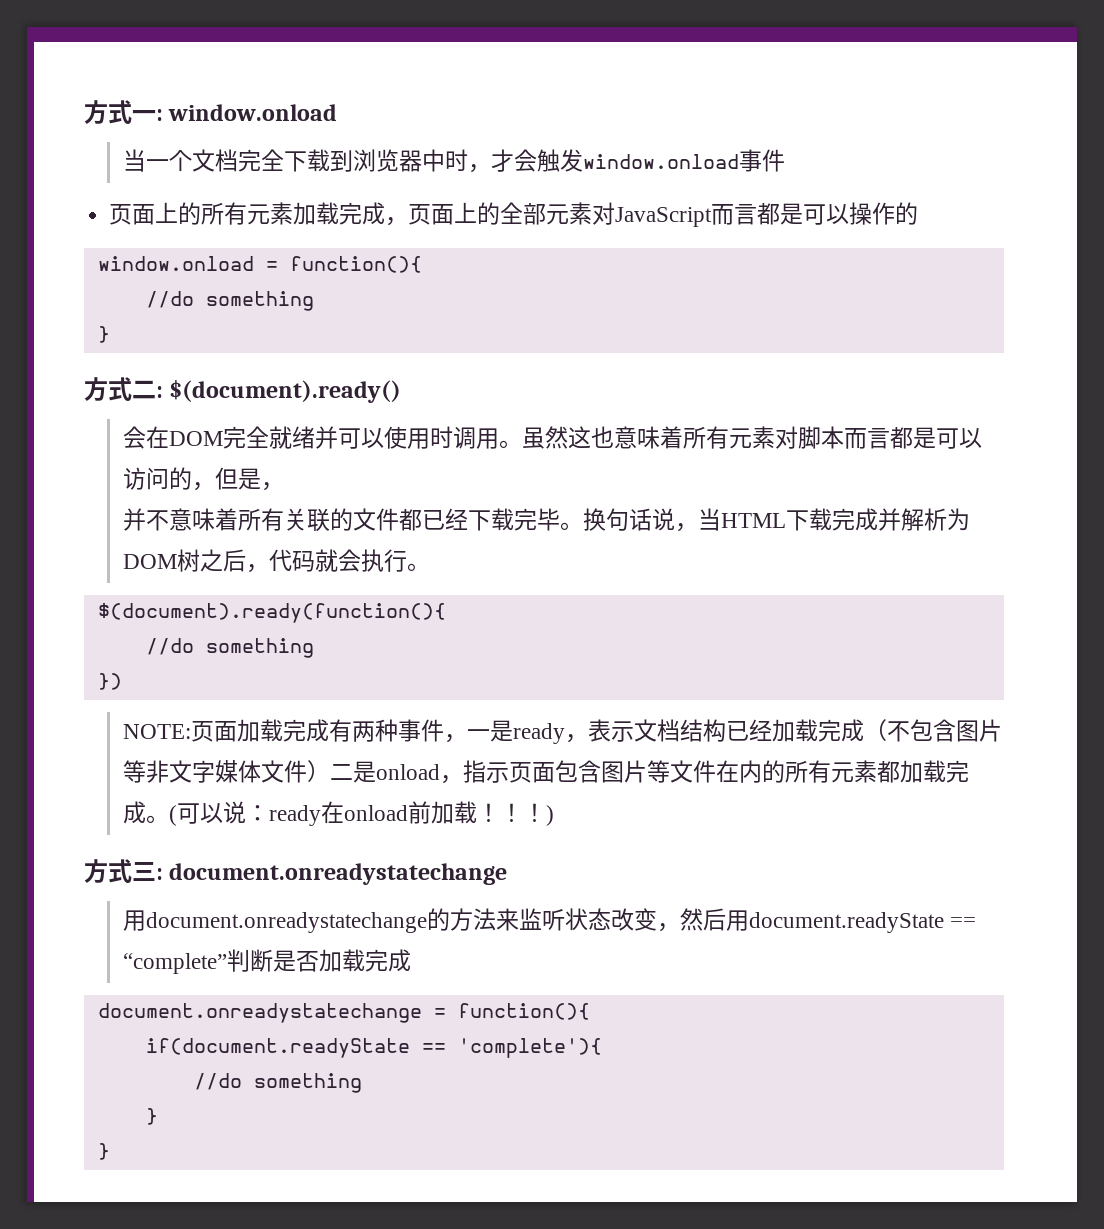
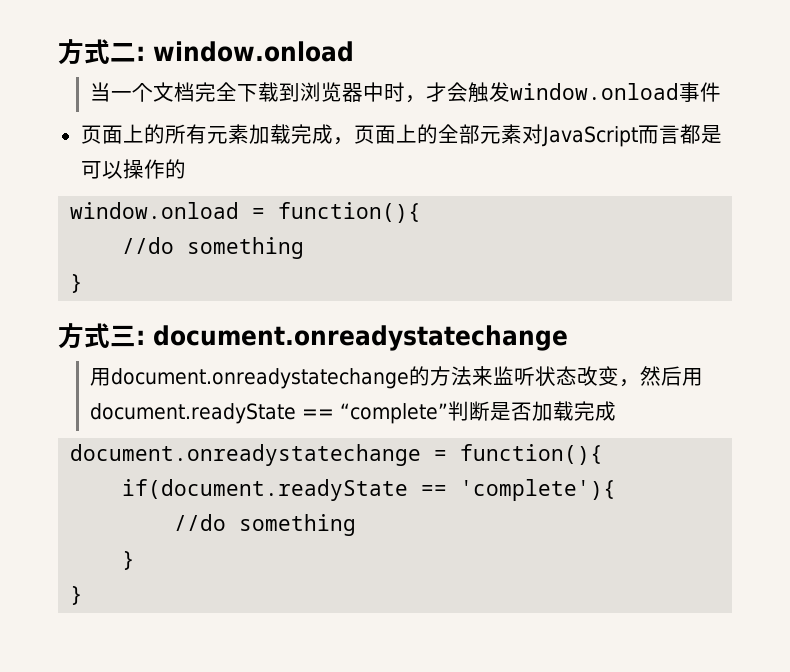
- 方式一: window.onload
+ 方式二: window.onload
- 方式二: $(document).ready()
- 会在DOM完全就绪并可以使用时调用。虽然这也意味着所有元素对脚本而言都是可以访问的，但是，
- 并不意味着所有关联的文件都已经下载完毕。换句话说，当HTML下载完成并解析为DOM树之后，代码就会执行。
- $(document).ready(function(){
- //do something
- })
- NOTE:页面加载完成有两种事件，一是ready，表示文档结构已经加载完成（不包含图片等非文字媒体文件）二是onload，指示页面包含图片等文件在内的所有元素都加载完成。(可以说：ready在onload前加载！！！)

